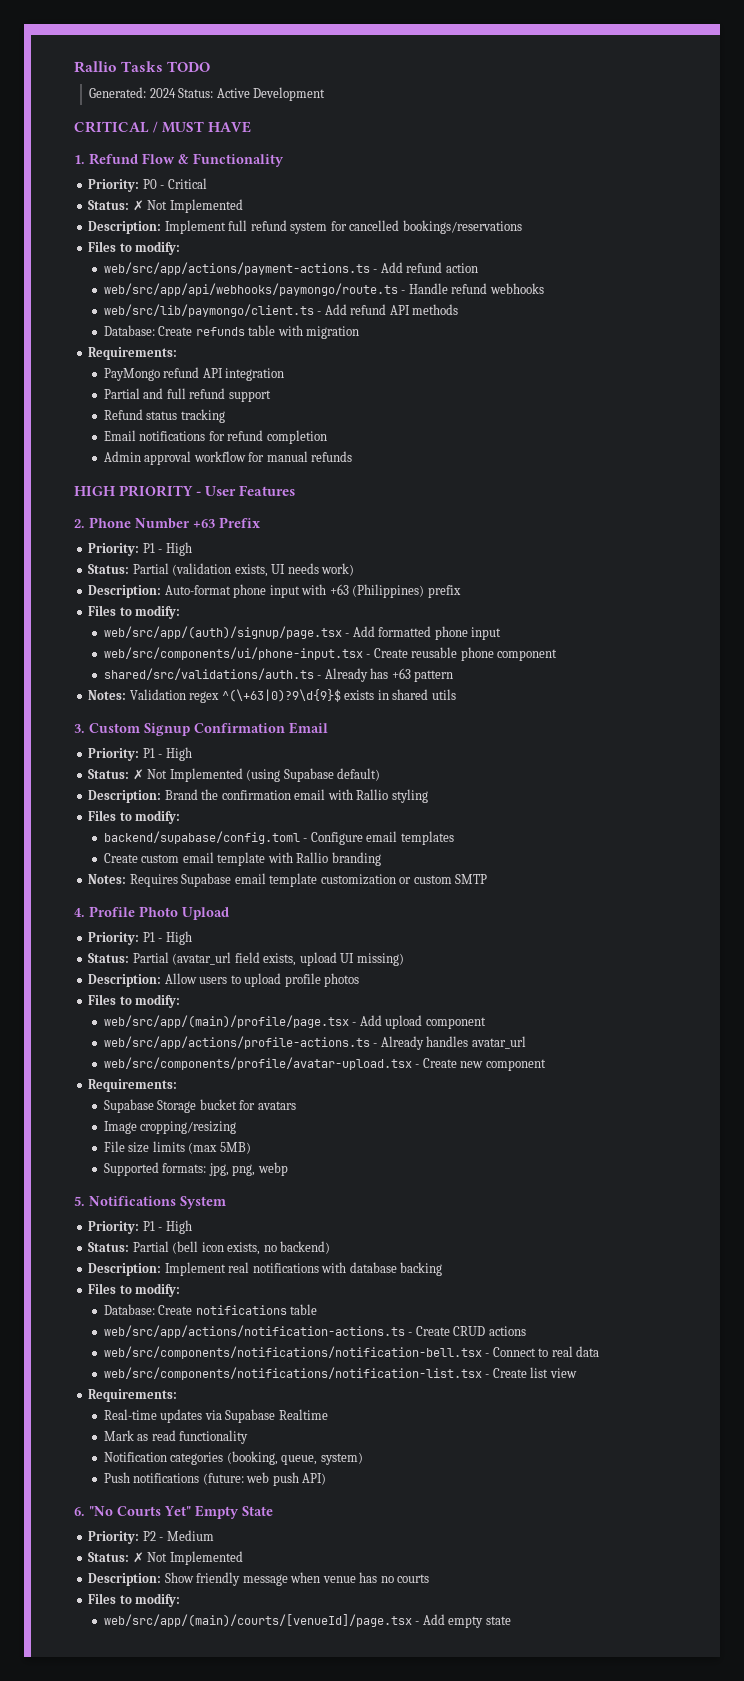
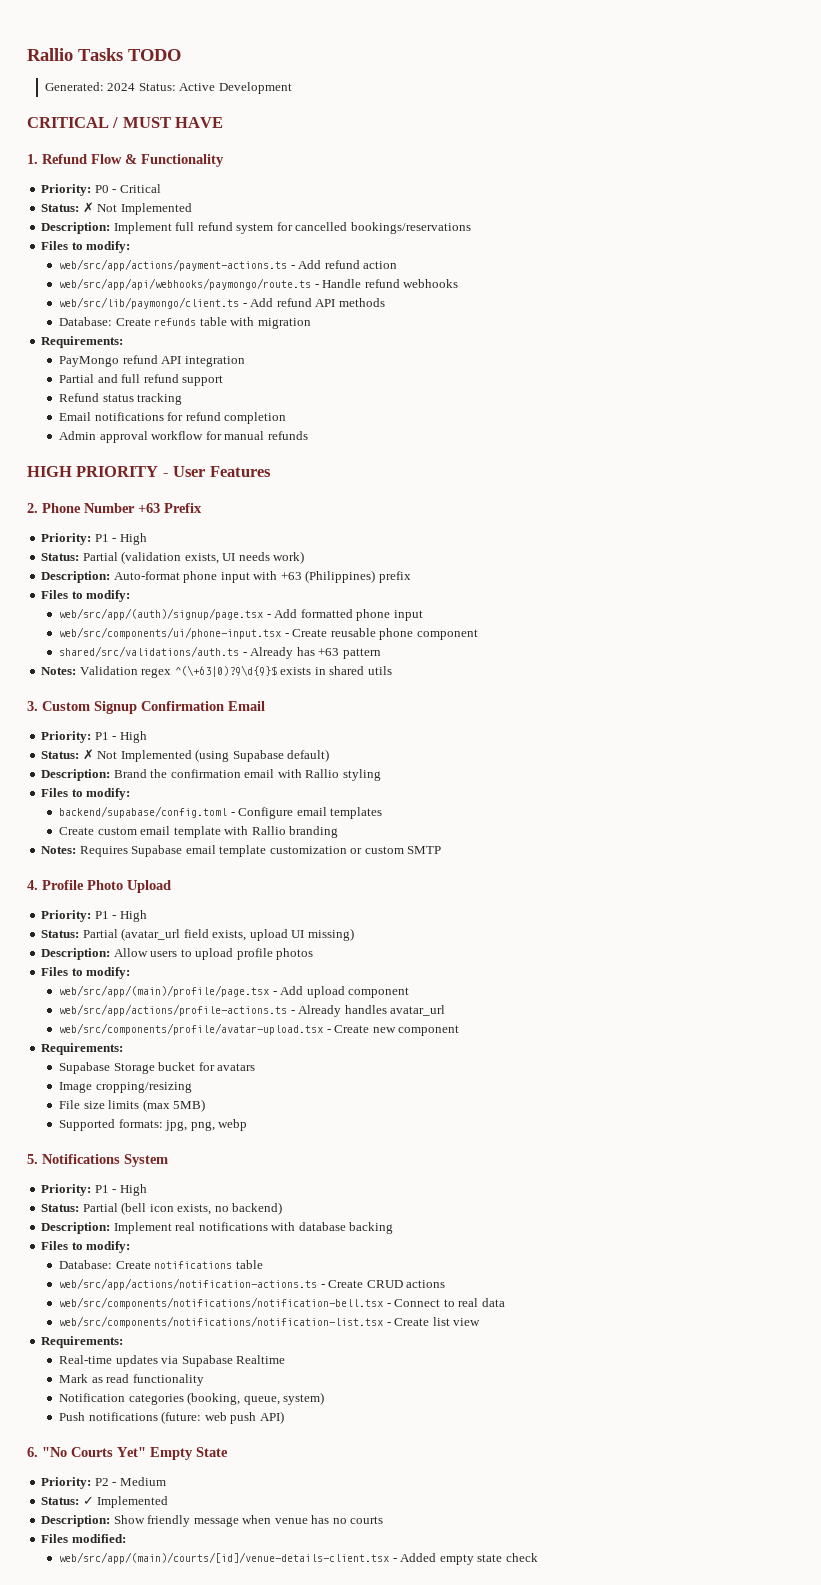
  Priority: P2 - Medium
- Status: ✗ Not Implemented
+ Status: ✓ Implemented
  Description: Show friendly message when venue has no courts
- Files to modify:
- web/src/app/(main)/courts/[venueId]/page.tsx - Add empty state
+ Files modified:
+ web/src/app/(main)/courts/[id]/venue-details-client.tsx - Added empty state check

